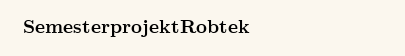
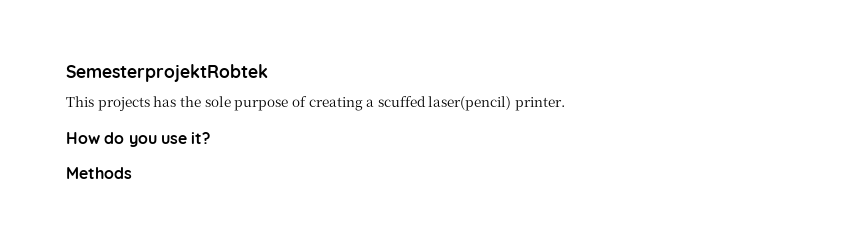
+ This projects has the sole purpose of creating a scuffed laser(pencil) printer.
+ How do you use it?
+ Methods

